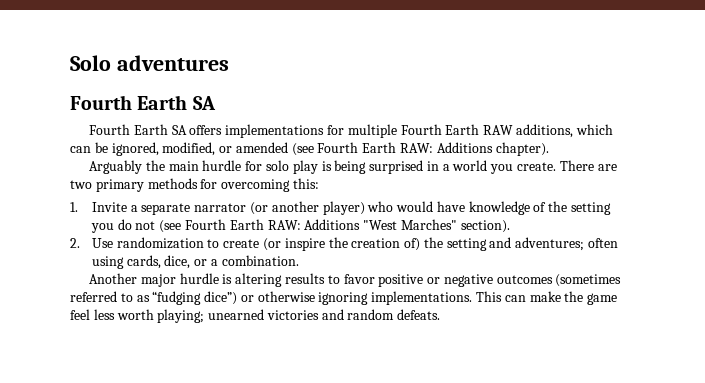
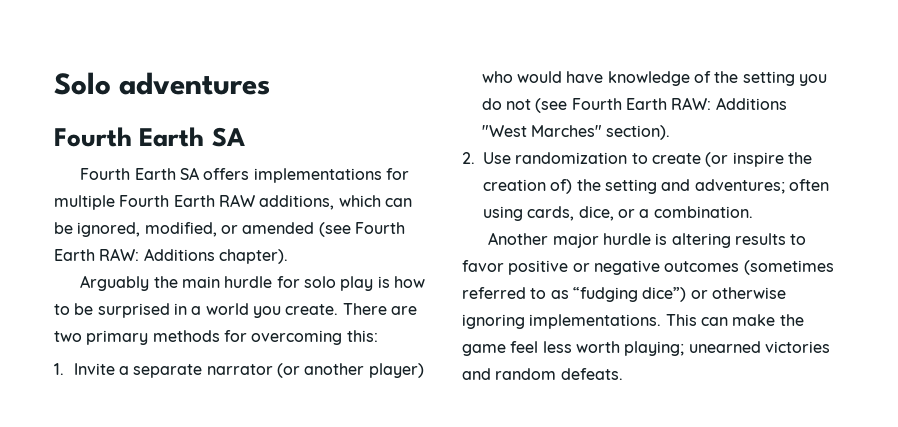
- Arguably the main hurdle for solo play is being surprised in a world you create.
+ Arguably the main hurdle for solo play is how to be surprised in a world you create.

